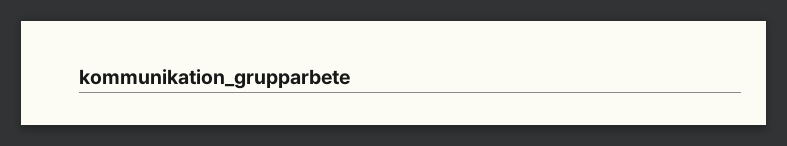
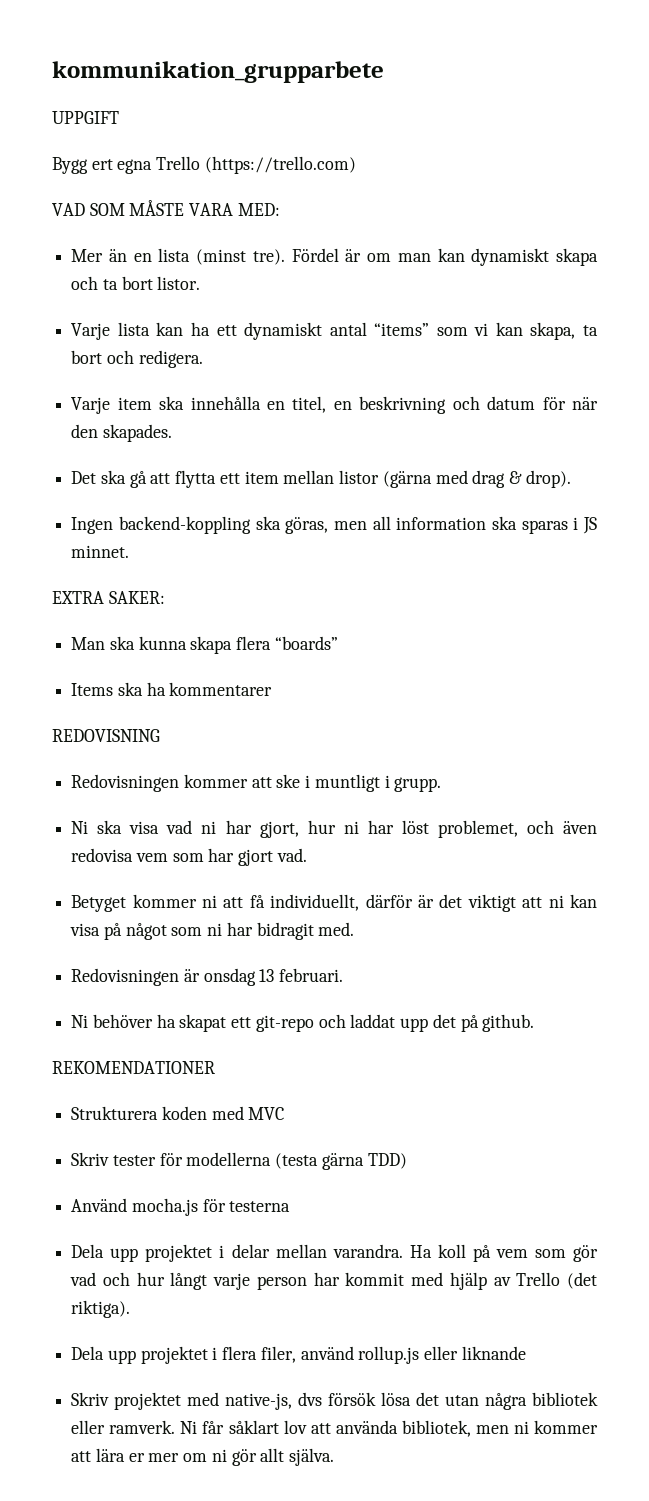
+ UPPGIFT
+ Bygg ert egna Trello (https://trello.com)
+ VAD SOM MÅSTE VARA MED:
+ Mer än en lista (minst tre). Fördel är om man kan dynamiskt skapa och ta bort listor.
+ Varje lista kan ha ett dynamiskt antal “items” som vi kan skapa, ta bort och redigera.
+ Varje item ska innehålla en titel, en beskrivning och datum för när den skapades.
+ Det ska gå att flytta ett item mellan listor (gärna med drag & drop).
+ Ingen backend-koppling ska göras, men all information ska sparas i JS minnet.
+ EXTRA SAKER:
+ Man ska kunna skapa flera “boards”
+ Items ska ha kommentarer
+ REDOVISNING
+ Redovisningen kommer att ske i muntligt i grupp.
+ Ni ska visa vad ni har gjort, hur ni har löst problemet, och även redovisa vem som har gjort vad.
+ Betyget kommer ni att få individuellt, därför är det viktigt att ni kan visa på något som ni har bidragit med.
+ Redovisningen är onsdag 13 februari.
+ Ni behöver ha skapat ett git-repo och laddat upp det på github.
+ REKOMENDATIONER
+ Strukturera koden med MVC
+ Skriv tester för modellerna (testa gärna TDD)
+ Använd mocha.js för testerna
+ Dela upp projektet i delar mellan varandra. Ha koll på vem som gör vad och hur långt varje person har kommit med hjälp av Trello (det riktiga).
+ Dela upp projektet i flera filer, använd rollup.js eller liknande
+ Skriv projektet med native-js, dvs försök lösa det utan några bibliotek eller ramverk. Ni får såklart lov att använda bibliotek, men ni kommer att lära er mer om ni gör allt själva.

